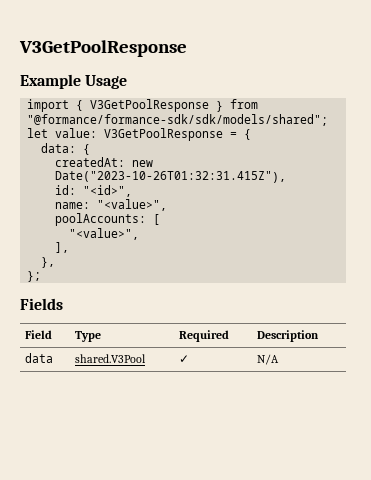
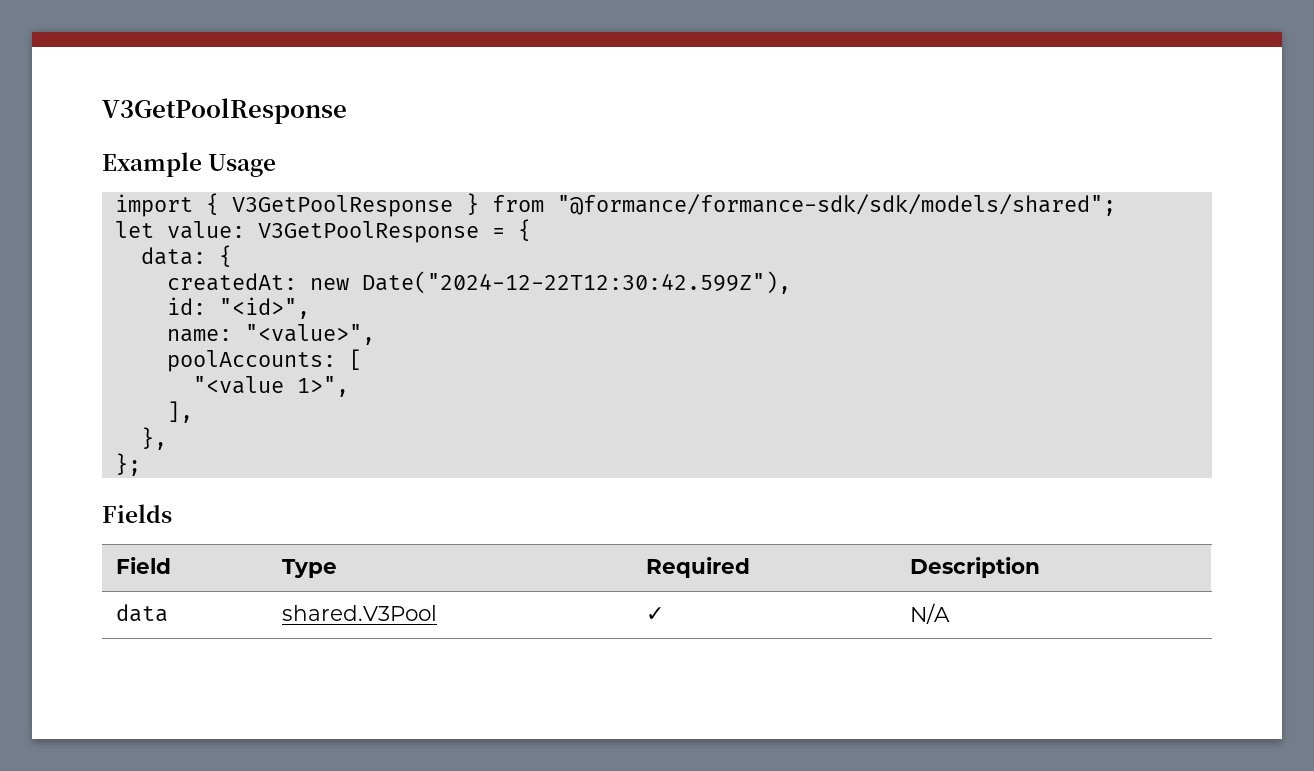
- createdAt: new Date("2023-10-26T01:32:31.415Z"),
+ createdAt: new Date("2024-12-22T12:30:42.599Z"),
  poolAccounts: [
- "<value>",
+ "<value 1>",

